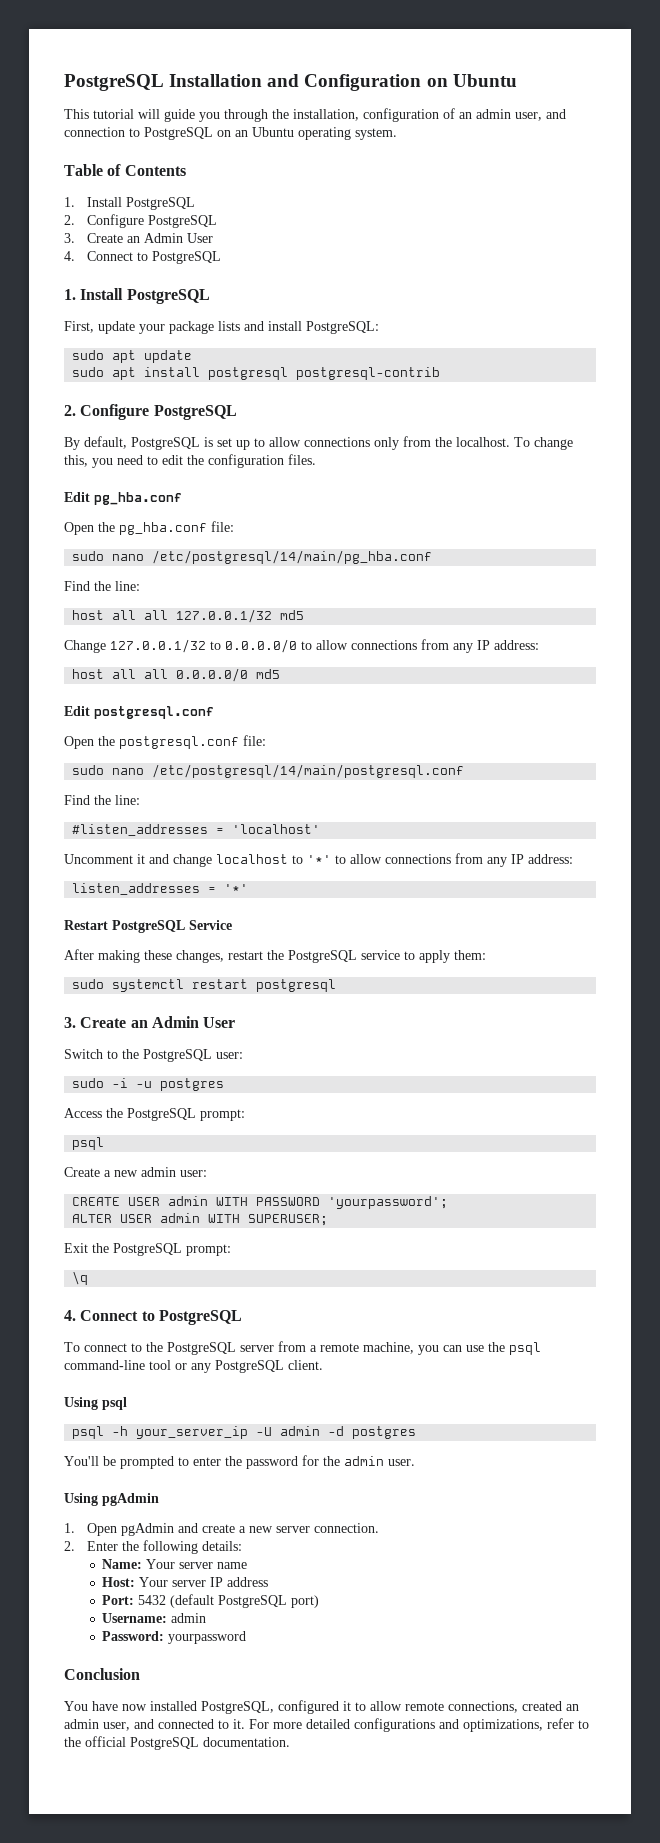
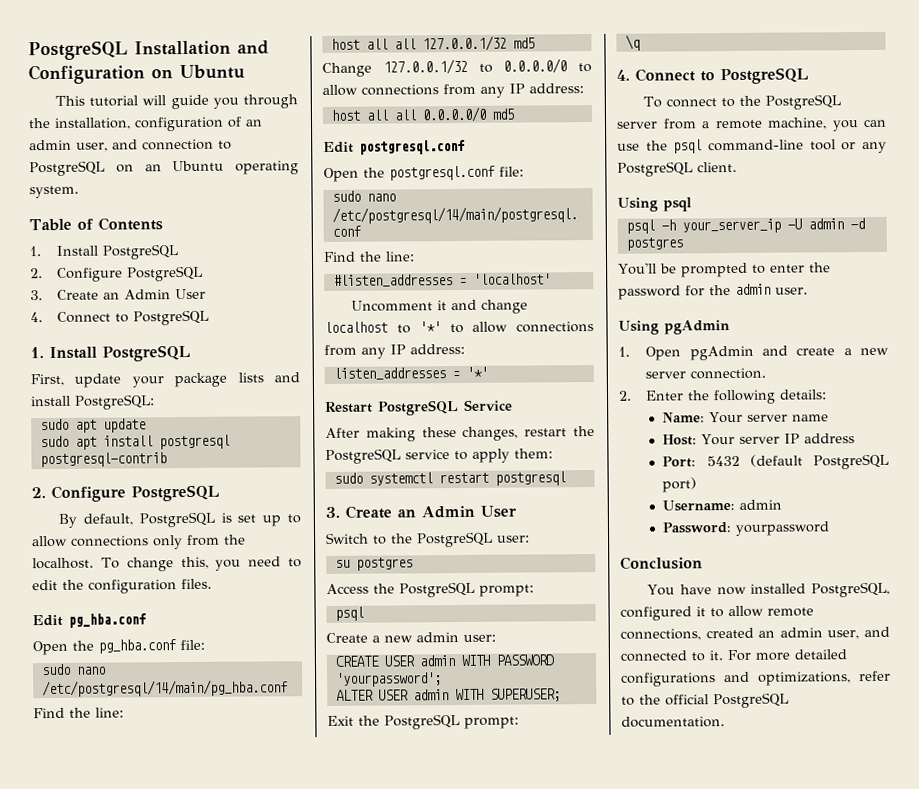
- sudo -i -u postgres
+ su postgres

